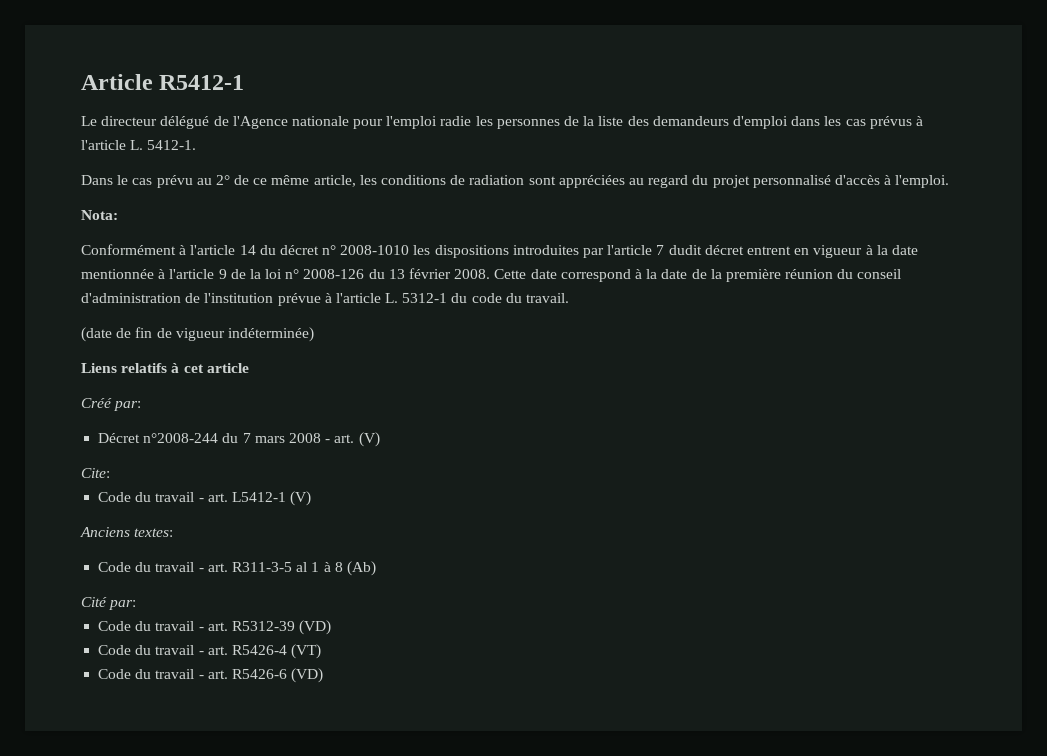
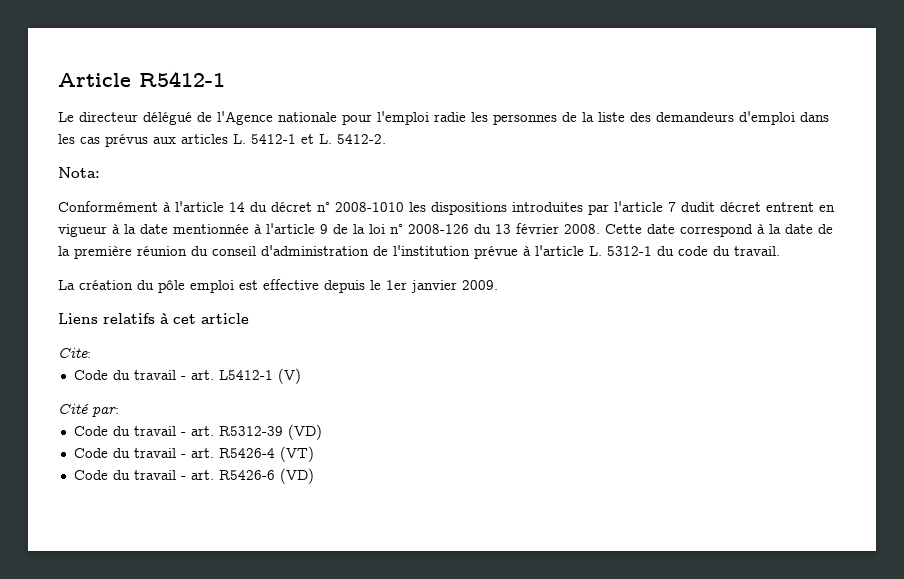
- Le directeur délégué de l'Agence nationale pour l'emploi radie les personnes de la liste des demandeurs d'emploi dans les cas prévus à l'article L. 5412-1.
- Dans le cas prévu au 2° de ce même article, les conditions de radiation sont appréciées au regard du projet personnalisé d'accès à l'emploi.
+ Le directeur délégué de l'Agence nationale pour l'emploi radie les personnes de la liste des demandeurs d'emploi dans les cas prévus aux articles L. 5412-1 et L. 5412-2.
- (date de fin de vigueur indéterminée)
+ La création du pôle emploi est effective depuis le 1er janvier 2009.
- Créé par:
- Décret n°2008-244 du 7 mars 2008 - art. (V)
- Anciens textes:
- Code du travail - art. R311-3-5 al 1 à 8 (Ab)

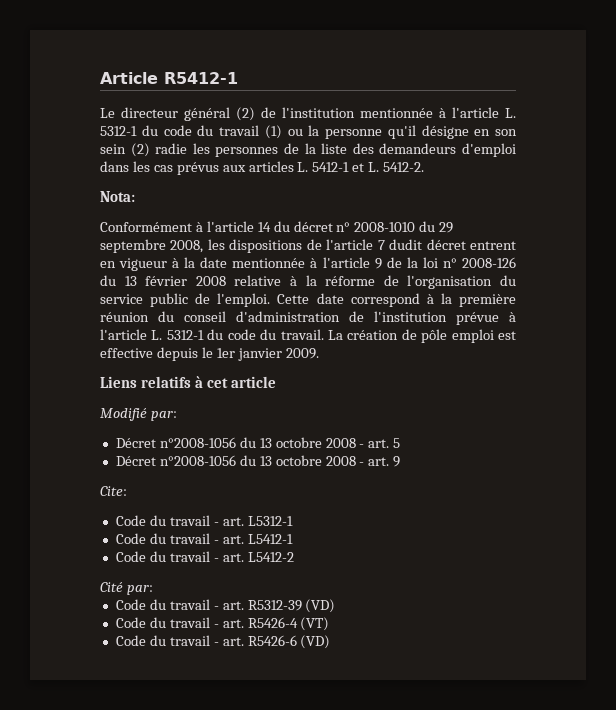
- Le directeur délégué de l'Agence nationale pour l'emploi radie les personnes de la liste des demandeurs d'emploi dans les cas prévus aux articles L. 5412-1 et L. 5412-2.
+ Le directeur général (2) de l'institution mentionnée à l'article L. 5312-1 du code du travail (1) ou la personne qu'il désigne en son sein (2) radie les personnes de la liste des demandeurs d'emploi dans les cas prévus aux articles L. 5412-1 et L. 5412-2.
- Conformément à l'article 14 du décret n° 2008-1010 les dispositions introduites par l'article 7 dudit décret entrent en vigueur à la date mentionnée à l'article 9 de la loi n° 2008-126 du 13 février 2008.
+ Conformément à l'article 14 du décret n° 2008-1010 du 29 septembre 2008, les dispositions de l'article 7 dudit décret entrent en vigueur à la date mentionnée à l'article 9 de la loi n° 2008-126 du 13 février 2008 relative à la réforme de l'organisation du service public de l'emploi.
- Cette date correspond à la date de la première réunion du conseil d'administration de l'institution prévue à l'article L. 5312-1 du code du travail.
- La création du pôle emploi est effective depuis le 1er janvier 2009.
+ Cette date correspond à la première réunion du conseil d'administration de l'institution prévue à l'article L. 5312-1 du code du travail. La création de pôle emploi est effective depuis le 1er janvier 2009.
+ Modifié par:
+ Décret n°2008-1056 du 13 octobre 2008 - art. 5
+ Décret n°2008-1056 du 13 octobre 2008 - art. 9
  Cite:
+ Code du travail - art. L5312-1
- Code du travail - art. L5412-1 (V)
+ Code du travail - art. L5412-1
+ Code du travail - art. L5412-2

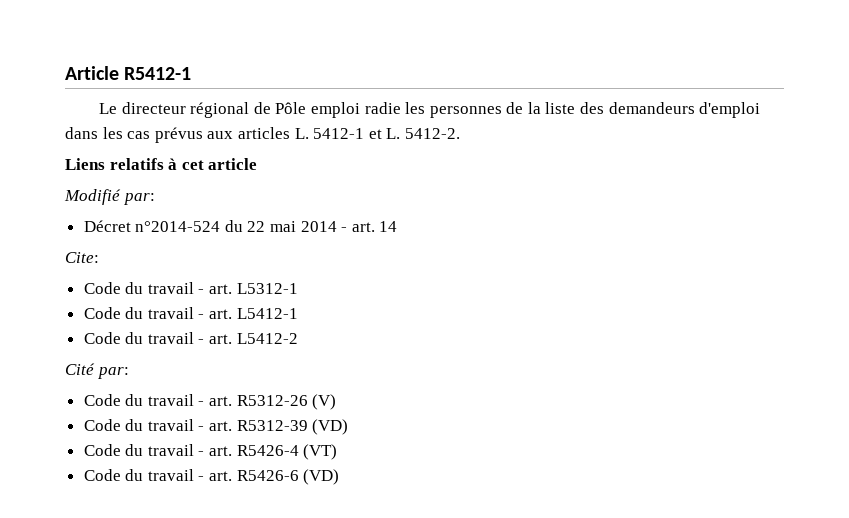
- Le directeur général (2) de l'institution mentionnée à l'article L. 5312-1 du code du travail (1) ou la personne qu'il désigne en son sein (2) radie les personnes de la liste des demandeurs d'emploi dans les cas prévus aux articles L. 5412-1 et L. 5412-2.
+ Le directeur régional de Pôle emploi radie les personnes de la liste des demandeurs d'emploi dans les cas prévus aux articles L. 5412-1 et L. 5412-2.
- Nota:
- Conformément à l'article 14 du décret n° 2008-1010 du 29 septembre 2008, les dispositions de l'article 7 dudit décret entrent en vigueur à la date mentionnée à l'article 9 de la loi n° 2008-126 du 13 février 2008 relative à la réforme de l'organisation du service public de l'emploi. Cette date correspond à la première réunion du conseil d'administration de l'institution prévue à l'article L. 5312-1 du code du travail. La création de pôle emploi est effective depuis le 1er janvier 2009.
- Décret n°2008-1056 du 13 octobre 2008 - art. 5
- Décret n°2008-1056 du 13 octobre 2008 - art. 9
+ Décret n°2014-524 du 22 mai 2014 - art. 14
+ Code du travail - art. R5312-26 (V)

